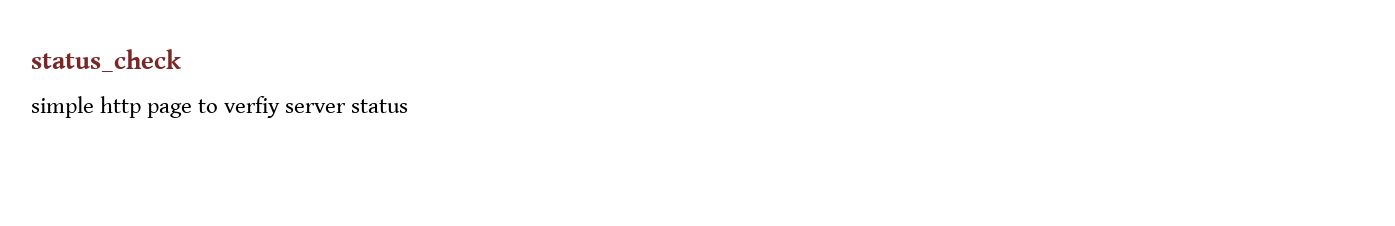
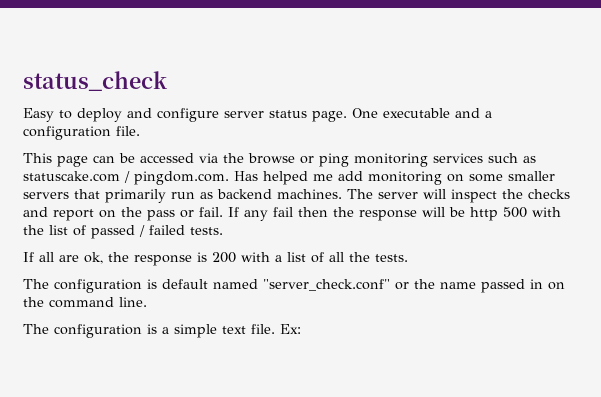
- simple http page to verfiy server status
+ Easy to deploy and configure server status page. One executable and a configuration file.
+ This page can be accessed via the browse or ping monitoring services such as statuscake.com / pingdom.com. Has helped me add monitoring on some smaller servers that primarily run as backend machines. The server will inspect the checks and report on the pass or fail. If any fail then the response will be http 500 with the list of passed / failed tests.
+ If all are ok, the response is 200 with a list of all the tests.
+ The configuration is default named "server_check.conf" or the name passed in on the command line.
+ The configuration is a simple text file. Ex:

